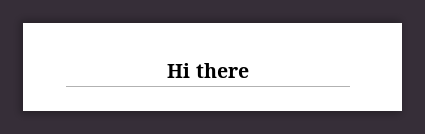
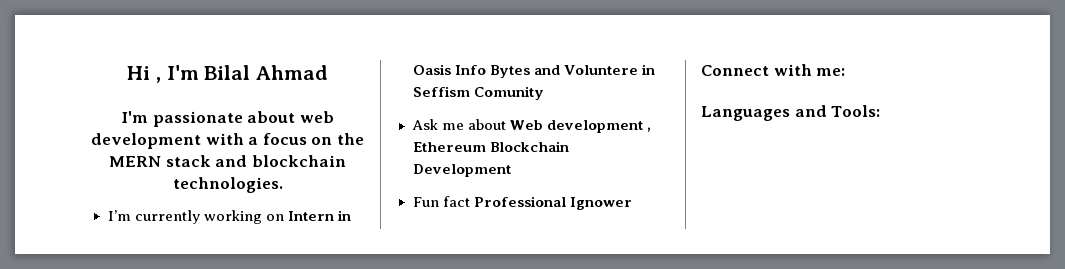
- Hi there
+ Hi , I'm Bilal Ahmad
+ I'm passionate about web development with a focus on the MERN stack and blockchain technologies.
+ I’m currently working on Intern in Oasis Info Bytes and Voluntere in Seffism Comunity
+ Ask me about Web development , Ethereum Blockchain Development
+ Fun fact Professional Ignower
+ Connect with me:
+ Languages and Tools:

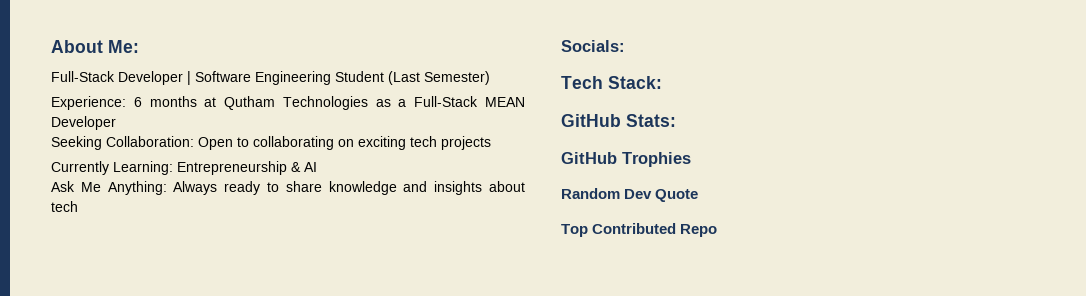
- Hi , I'm Bilal Ahmad
- I'm passionate about web development with a focus on the MERN stack and blockchain technologies.
- I’m currently working on Intern in Oasis Info Bytes and Voluntere in Seffism Comunity
- Ask me about Web development , Ethereum Blockchain Development
- Fun fact Professional Ignower
- Connect with me:
- Languages and Tools:
+ About Me:
+ Full-Stack Developer | Software Engineering Student (Last Semester)
+ Experience: 6 months at Qutham Technologies as a Full-Stack MEAN Developer
+ Seeking Collaboration: Open to collaborating on exciting tech projects
+ Currently Learning: Entrepreneurship & AI
+ Ask Me Anything: Always ready to share knowledge and insights about tech
+ Socials:
+ Tech Stack:
+ GitHub Stats:
+ GitHub Trophies
+ Random Dev Quote
+ Top Contributed Repo

